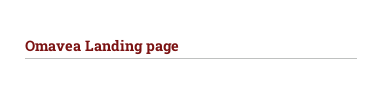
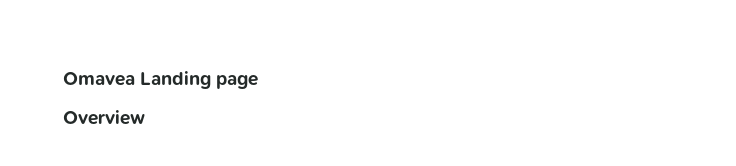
+ Overview

